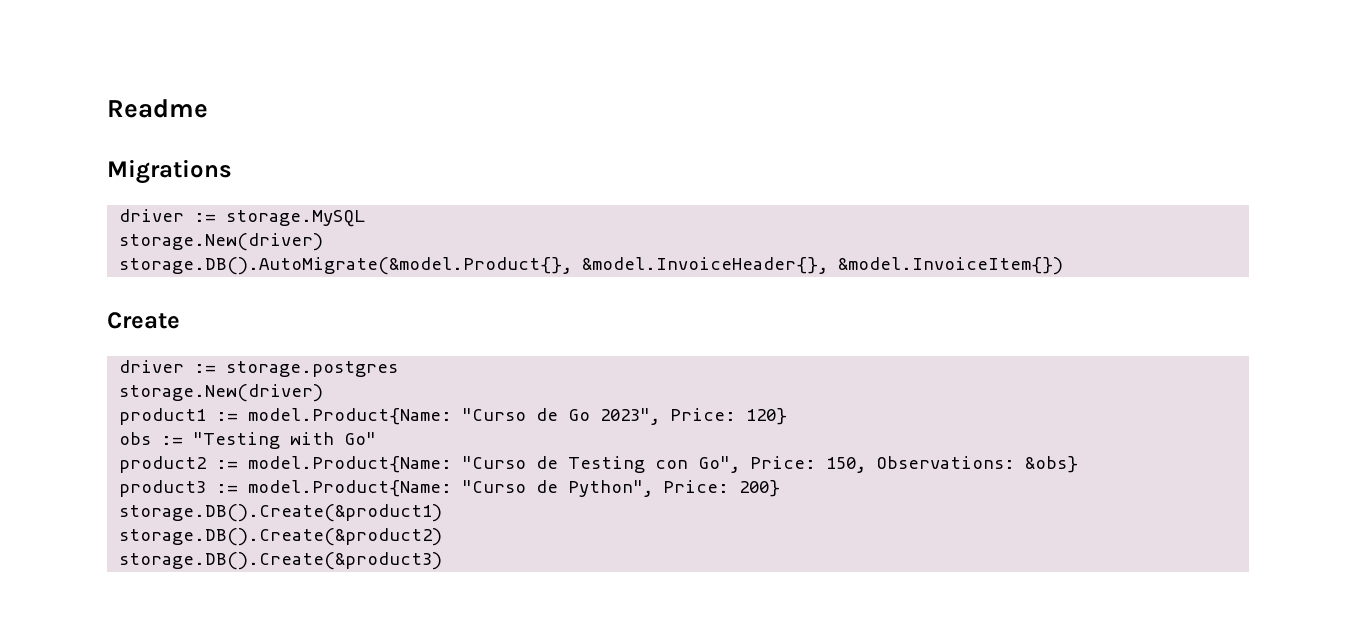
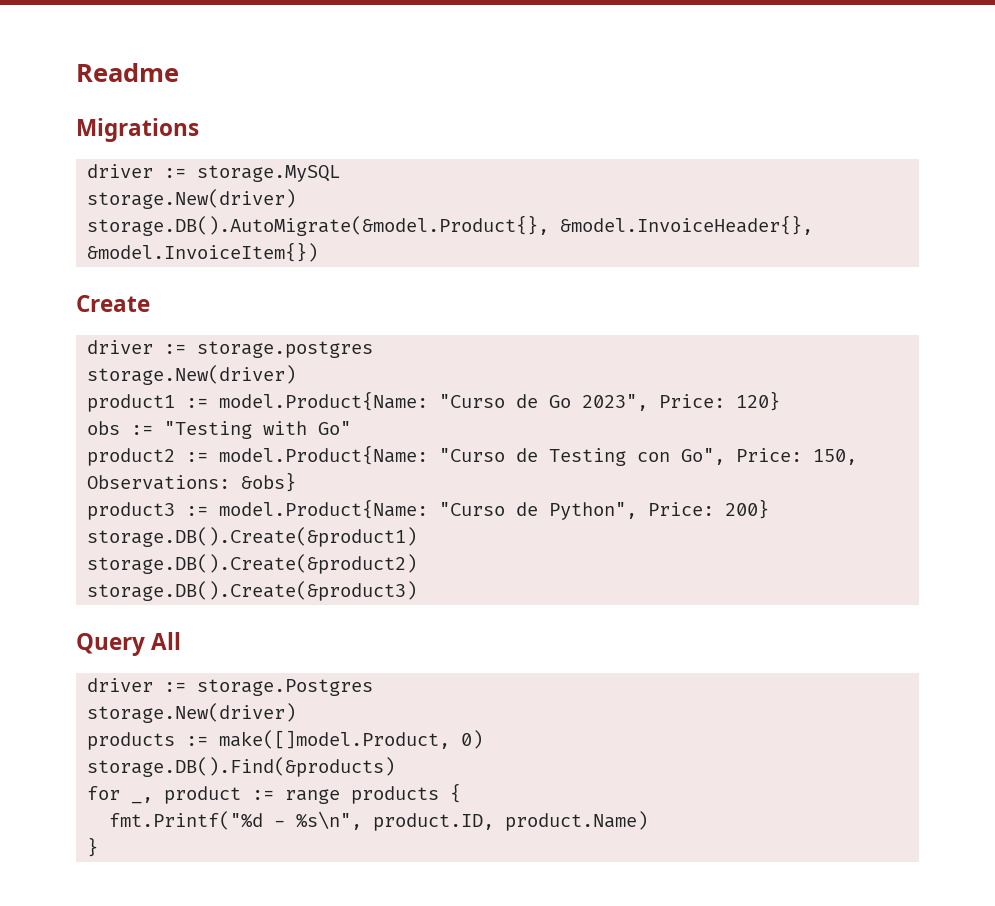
+ Query All
+ driver := storage.Postgres
+ storage.New(driver)
+ products := make([]model.Product, 0)
+ storage.DB().Find(&products)
+ for _, product := range products {
+ fmt.Printf("%d - %s\n", product.ID, product.Name)
+ }

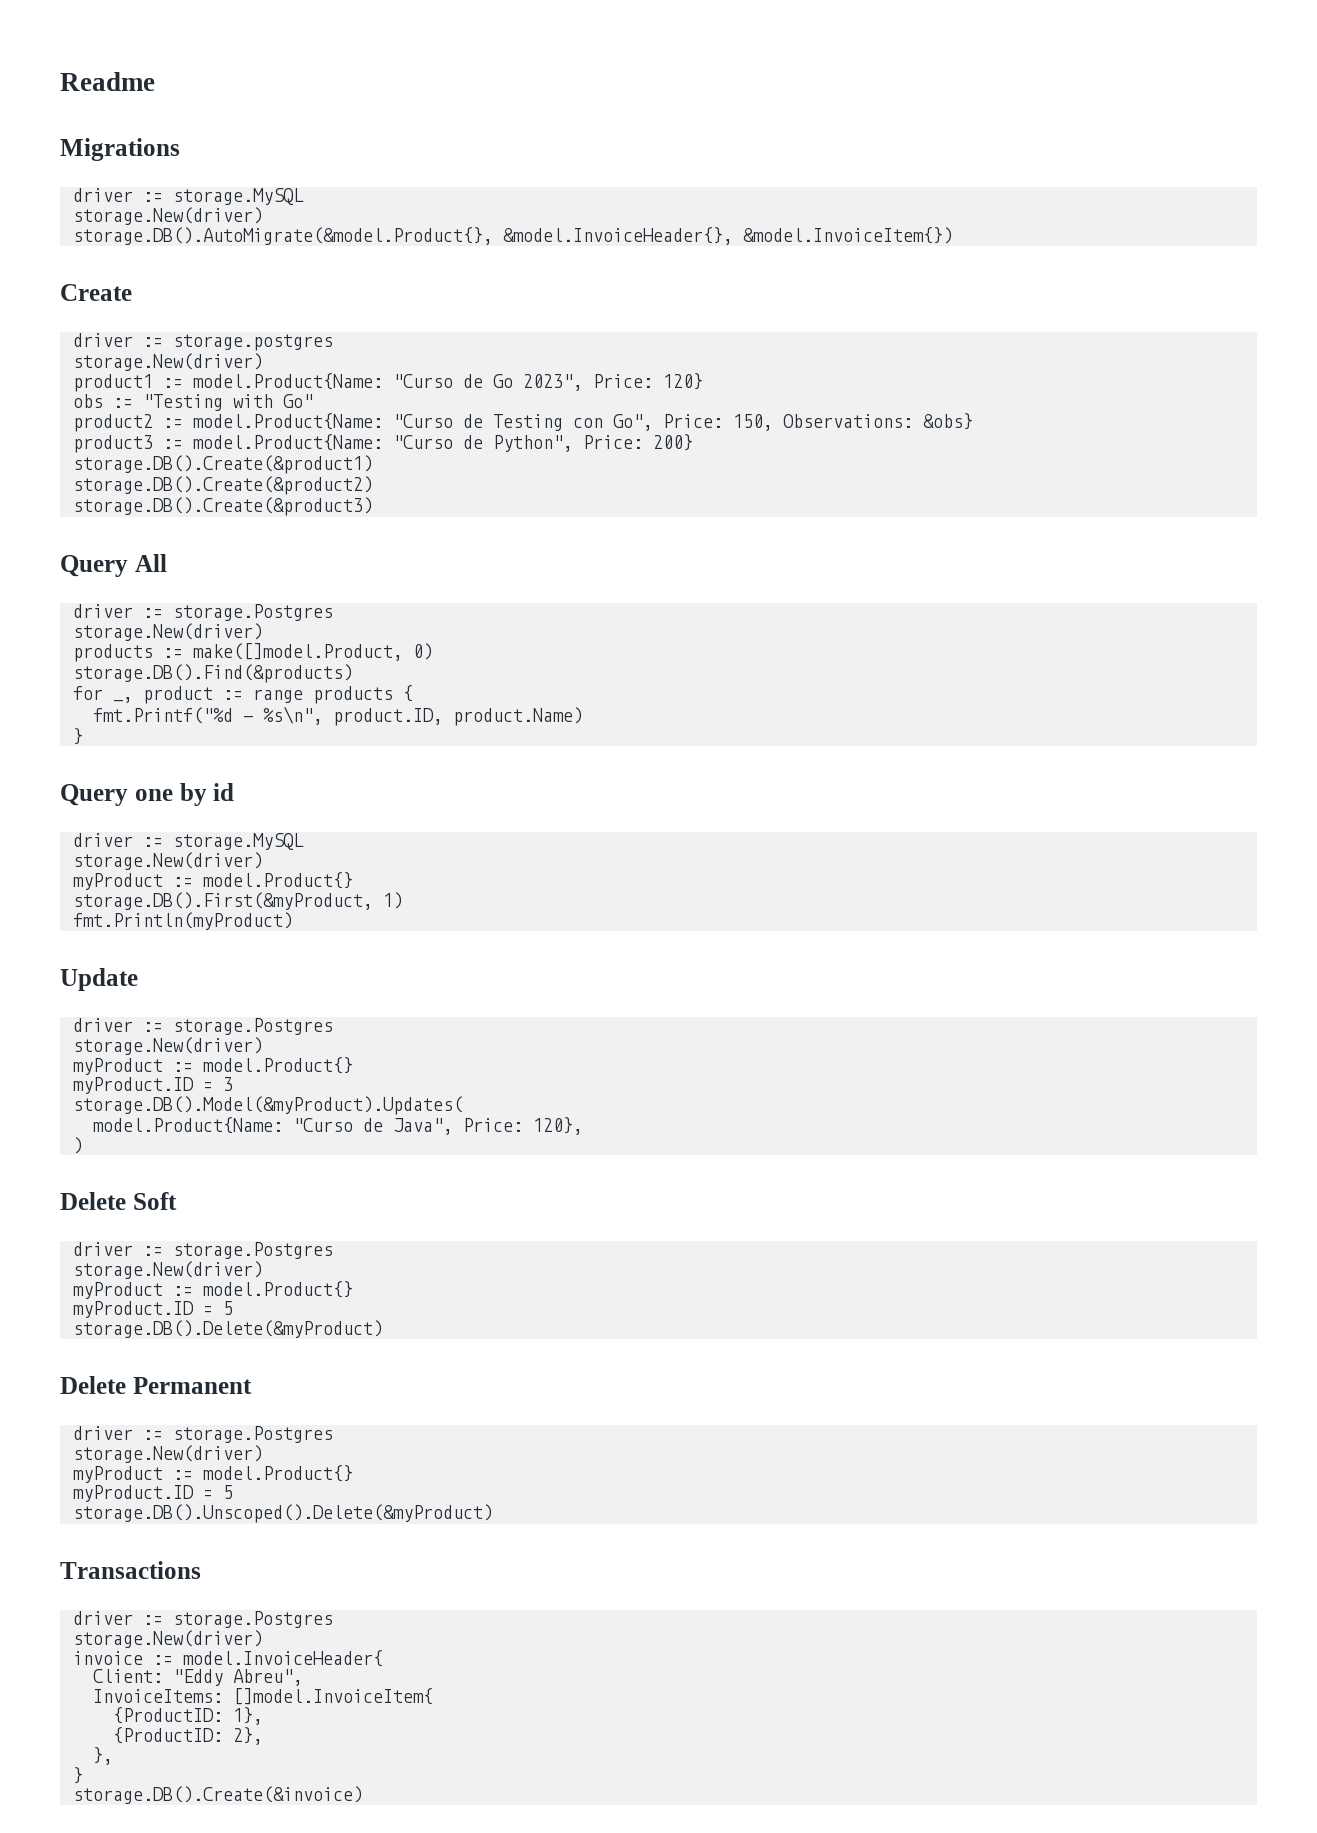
+ Query one by id
+ driver := storage.MySQL
+ storage.New(driver)
+ myProduct := model.Product{}
+ storage.DB().First(&myProduct, 1)
+ fmt.Println(myProduct)
+ Update
+ driver := storage.Postgres
+ storage.New(driver)
+ myProduct := model.Product{}
+ myProduct.ID = 3
+ storage.DB().Model(&myProduct).Updates(
+ model.Product{Name: "Curso de Java", Price: 120},
+ )
+ Delete Soft
+ driver := storage.Postgres
+ storage.New(driver)
+ myProduct := model.Product{}
+ myProduct.ID = 5
+ storage.DB().Delete(&myProduct)
+ Delete Permanent
+ driver := storage.Postgres
+ storage.New(driver)
+ myProduct := model.Product{}
+ myProduct.ID = 5
+ storage.DB().Unscoped().Delete(&myProduct)
+ Transactions
+ driver := storage.Postgres
+ storage.New(driver)
+ invoice := model.InvoiceHeader{
+ Client: "Eddy Abreu",
+ InvoiceItems: []model.InvoiceItem{
+ {ProductID: 1},
+ {ProductID: 2},
+ },
+ }
+ storage.DB().Create(&invoice)

